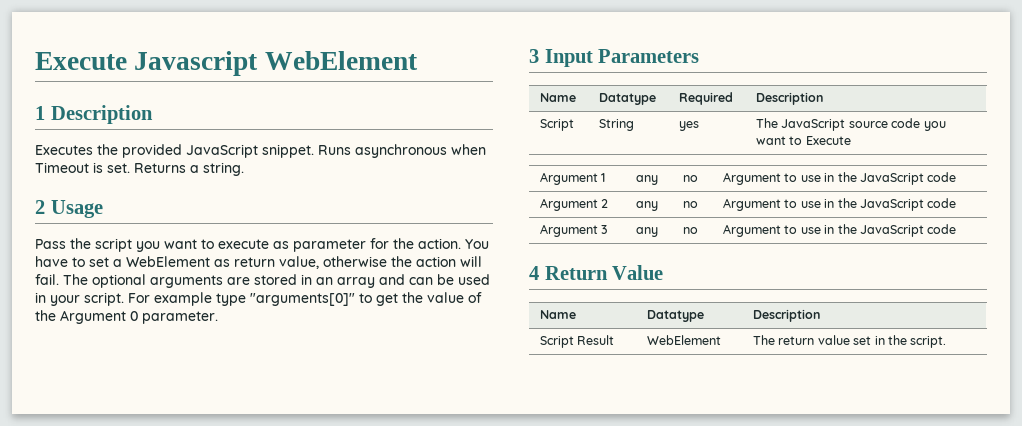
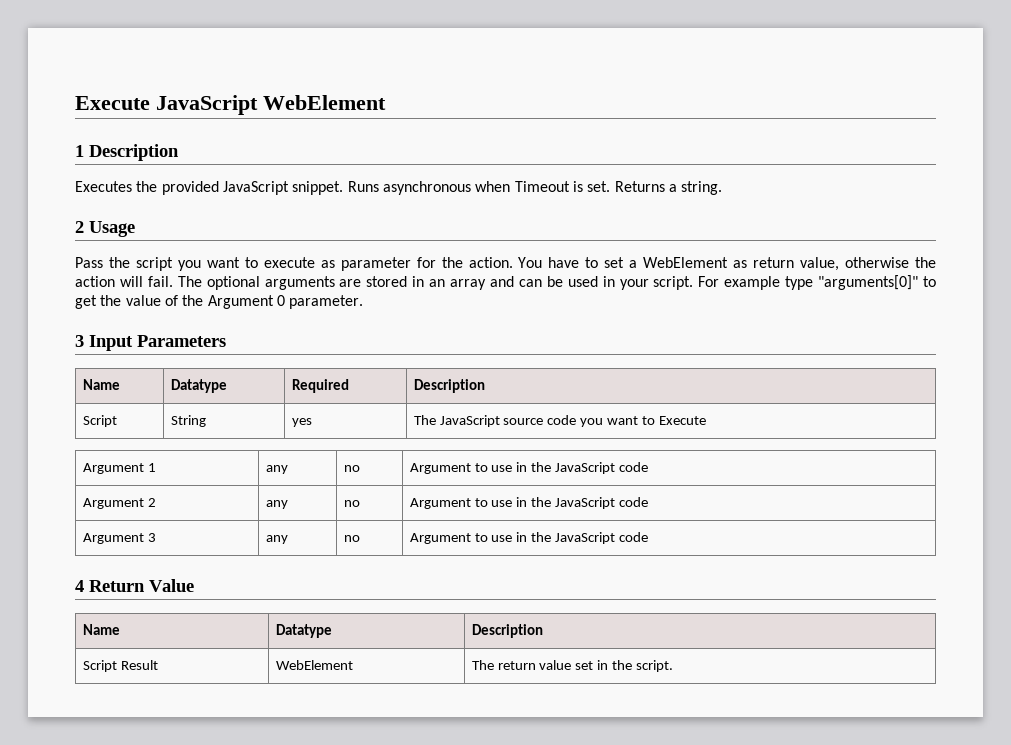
- Execute Javascript WebElement
+ Execute JavaScript WebElement

